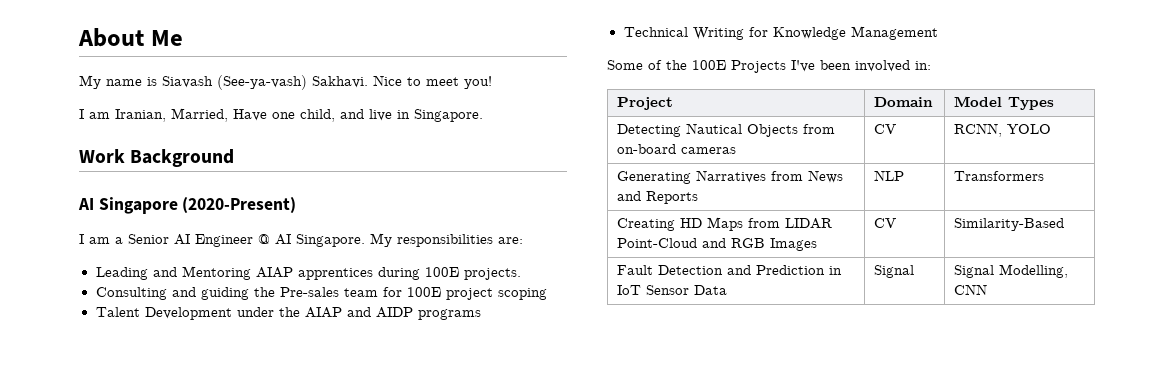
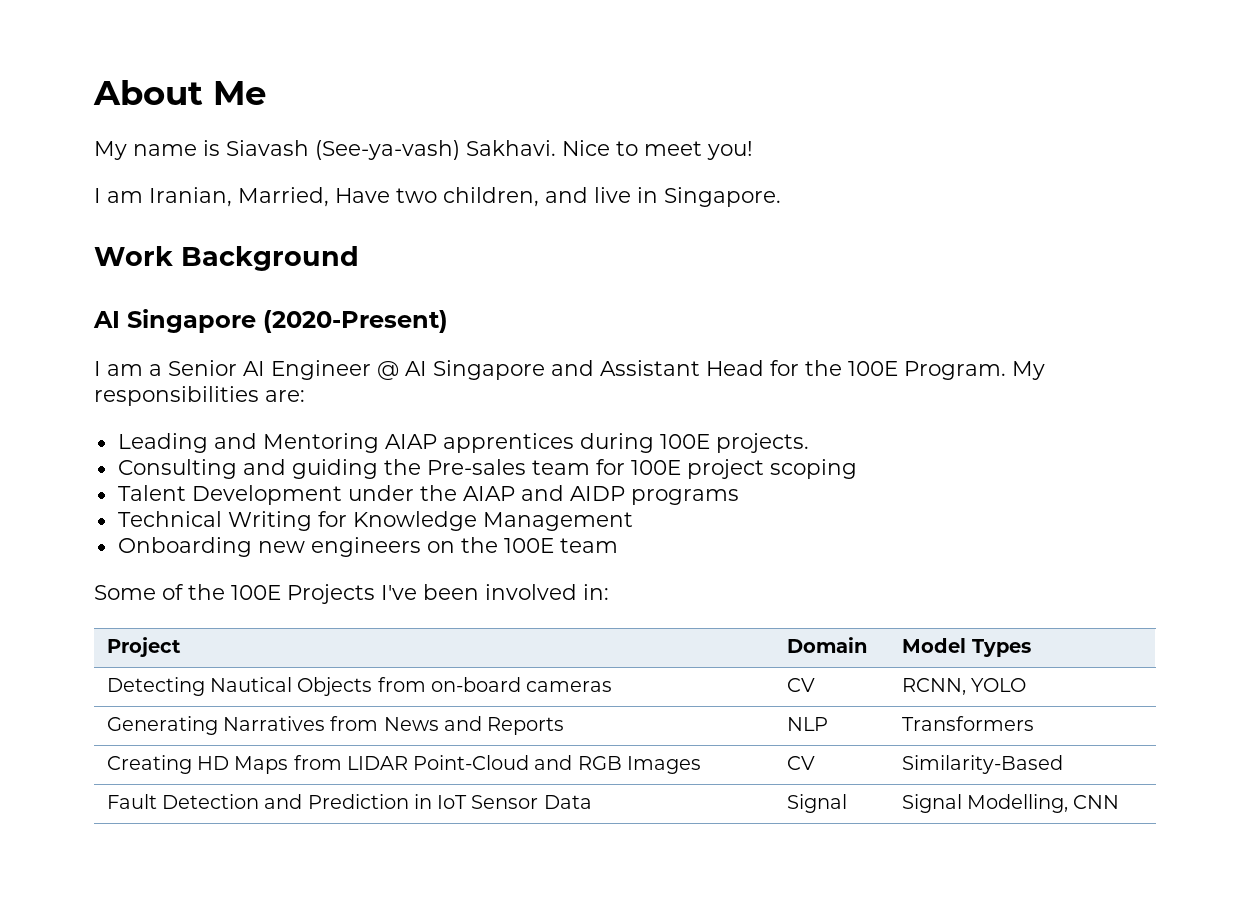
- I am Iranian, Married, Have one child, and live in Singapore.
+ I am Iranian, Married, Have two children, and live in Singapore.
- I am a Senior AI Engineer @ AI Singapore.
+ I am a Senior AI Engineer @ AI Singapore and Assistant Head for the 100E Program.
+ Onboarding new engineers on the 100E team

